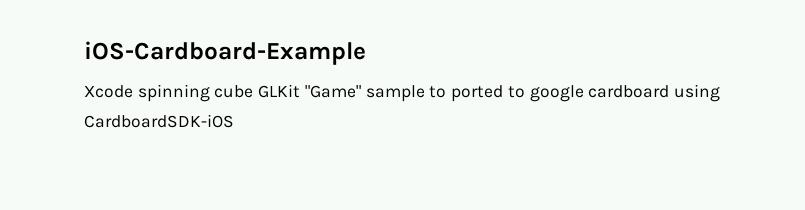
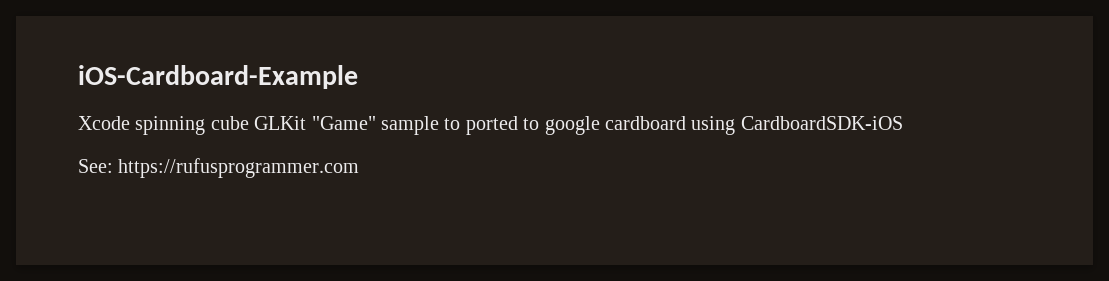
+ See: https://rufusprogrammer.com

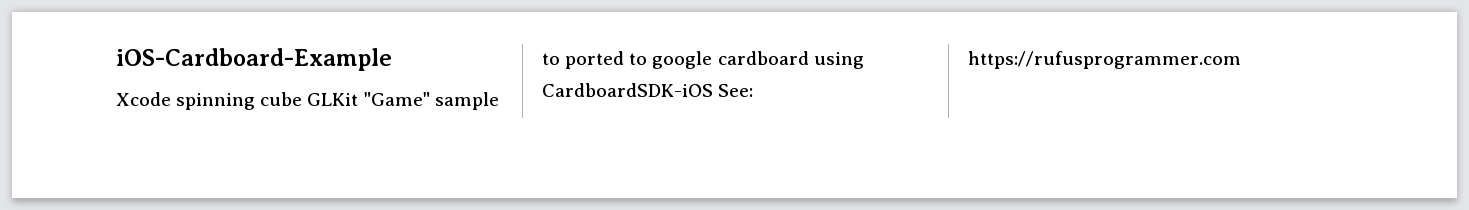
- Xcode spinning cube GLKit "Game" sample to ported to google cardboard using CardboardSDK-iOS
- See: https://rufusprogrammer.com
+ Xcode spinning cube GLKit "Game" sample to ported to google cardboard using CardboardSDK-iOS See: https://rufusprogrammer.com

